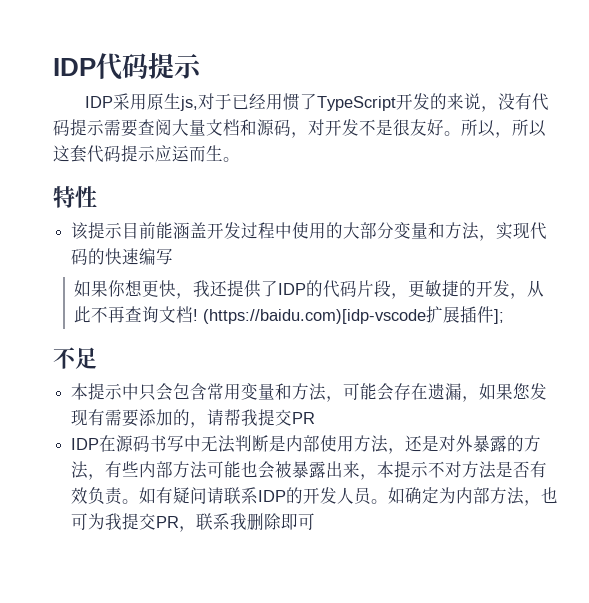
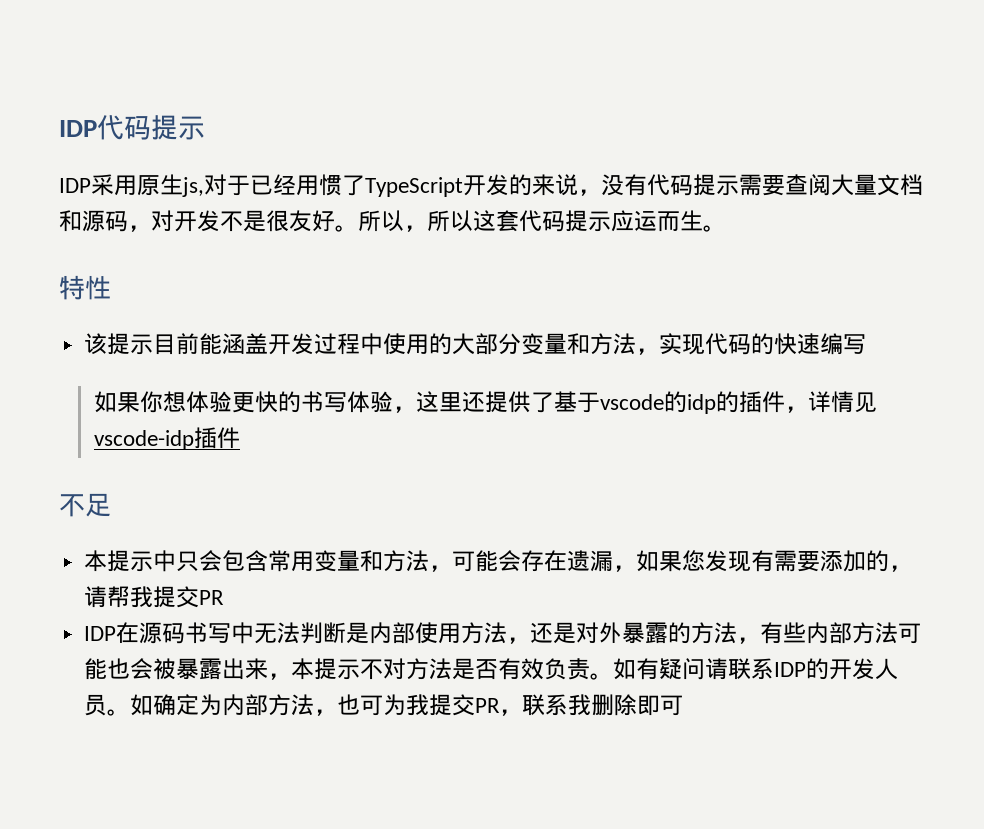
- 如果你想更快，我还提供了IDP的代码片段，更敏捷的开发，从此不再查询文档! (https://baidu.com)[idp-vscode扩展插件];
+ 如果你想体验更快的书写体验，这里还提供了基于vscode的idp的插件，详情见vscode-idp插件

